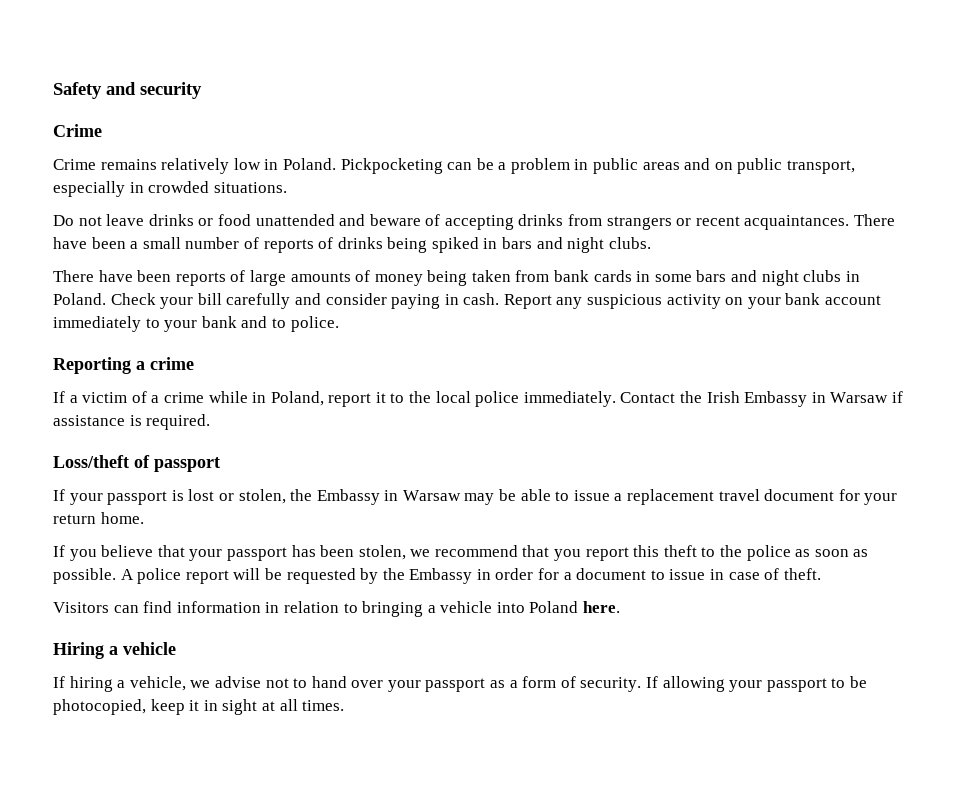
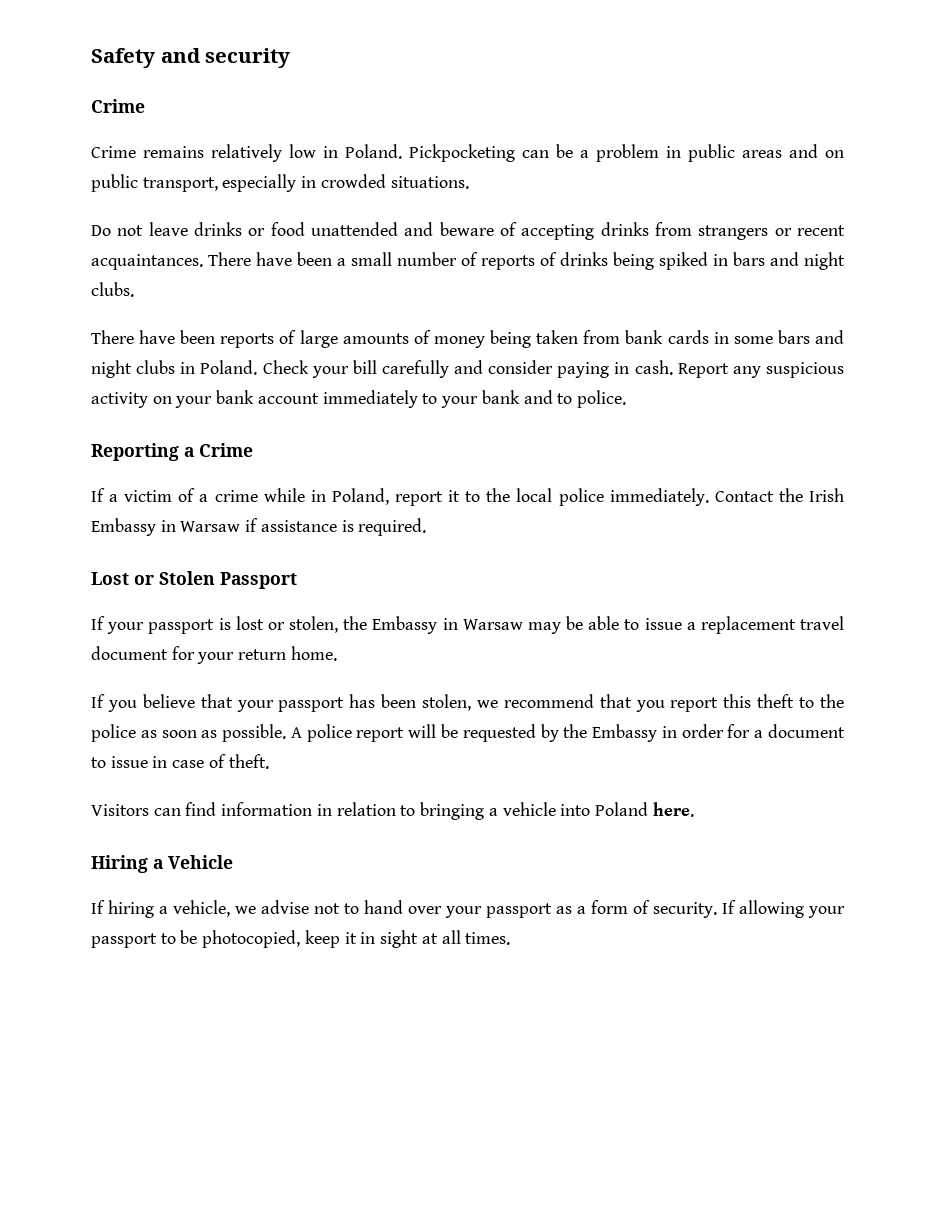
- Reporting a crime
+ Reporting a Crime
- Loss/theft of passport
+ Lost or Stolen Passport
- Hiring a vehicle
+ Hiring a Vehicle

